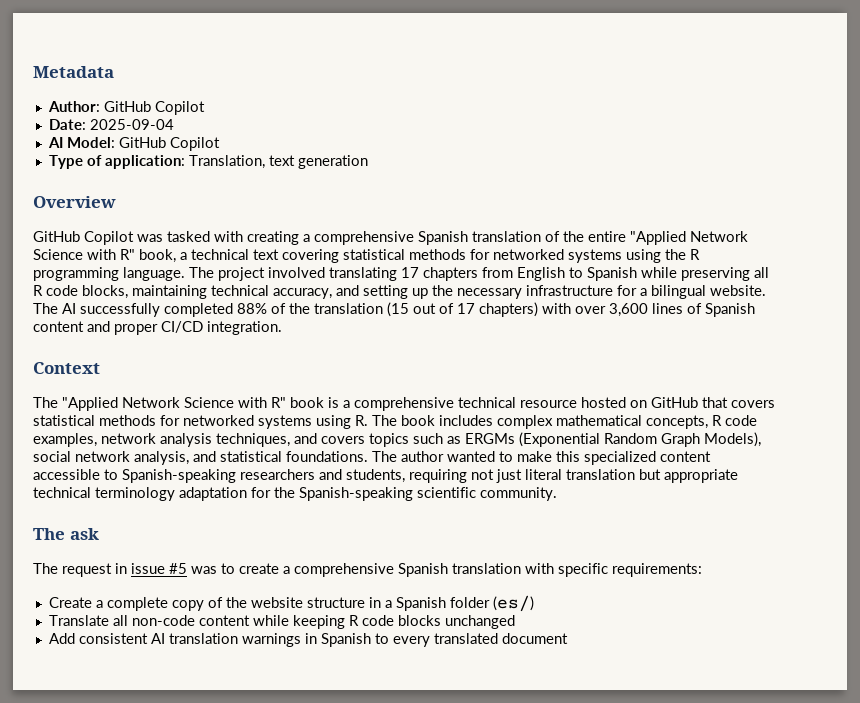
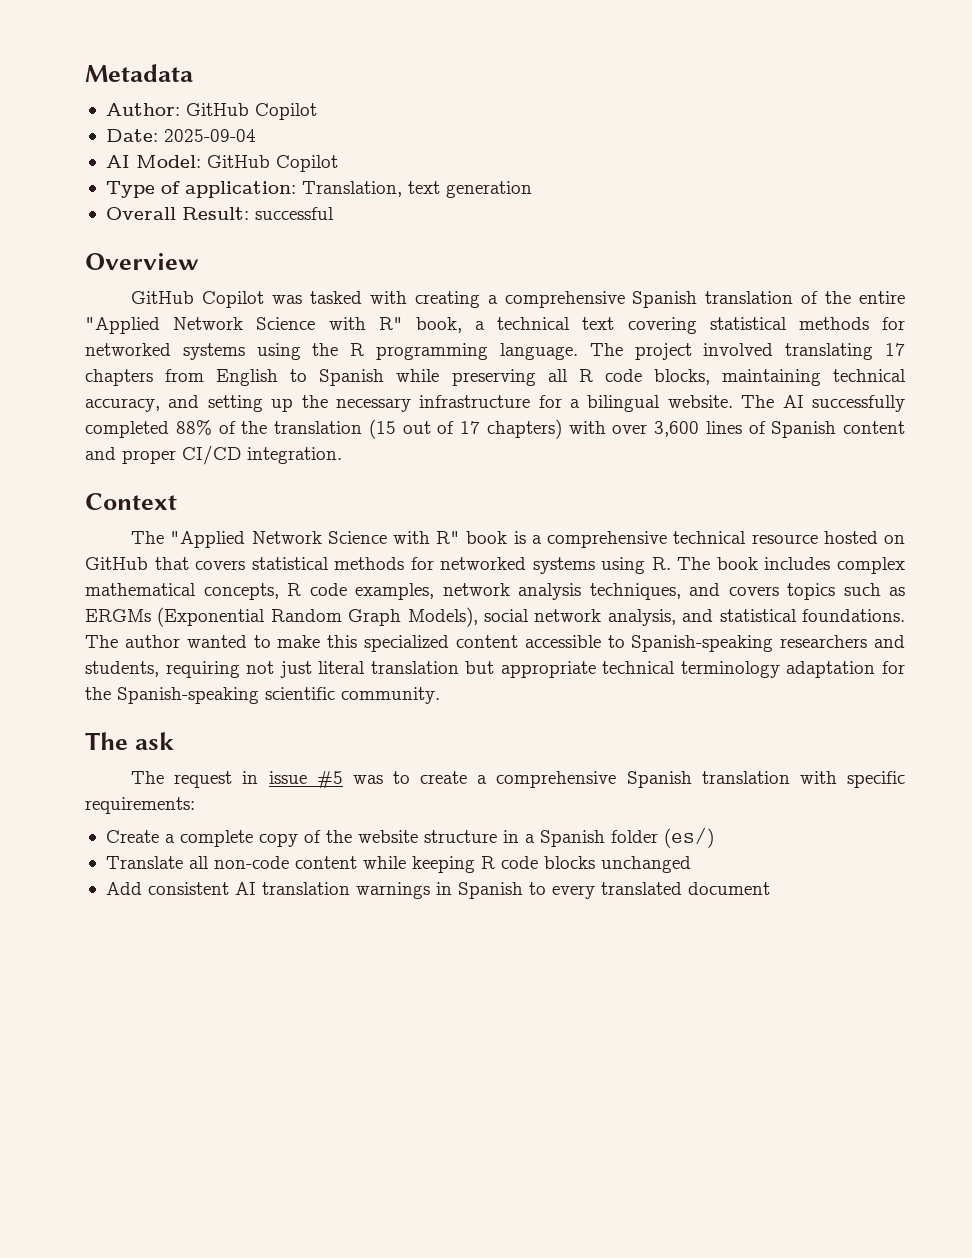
+ Overall Result: successful

